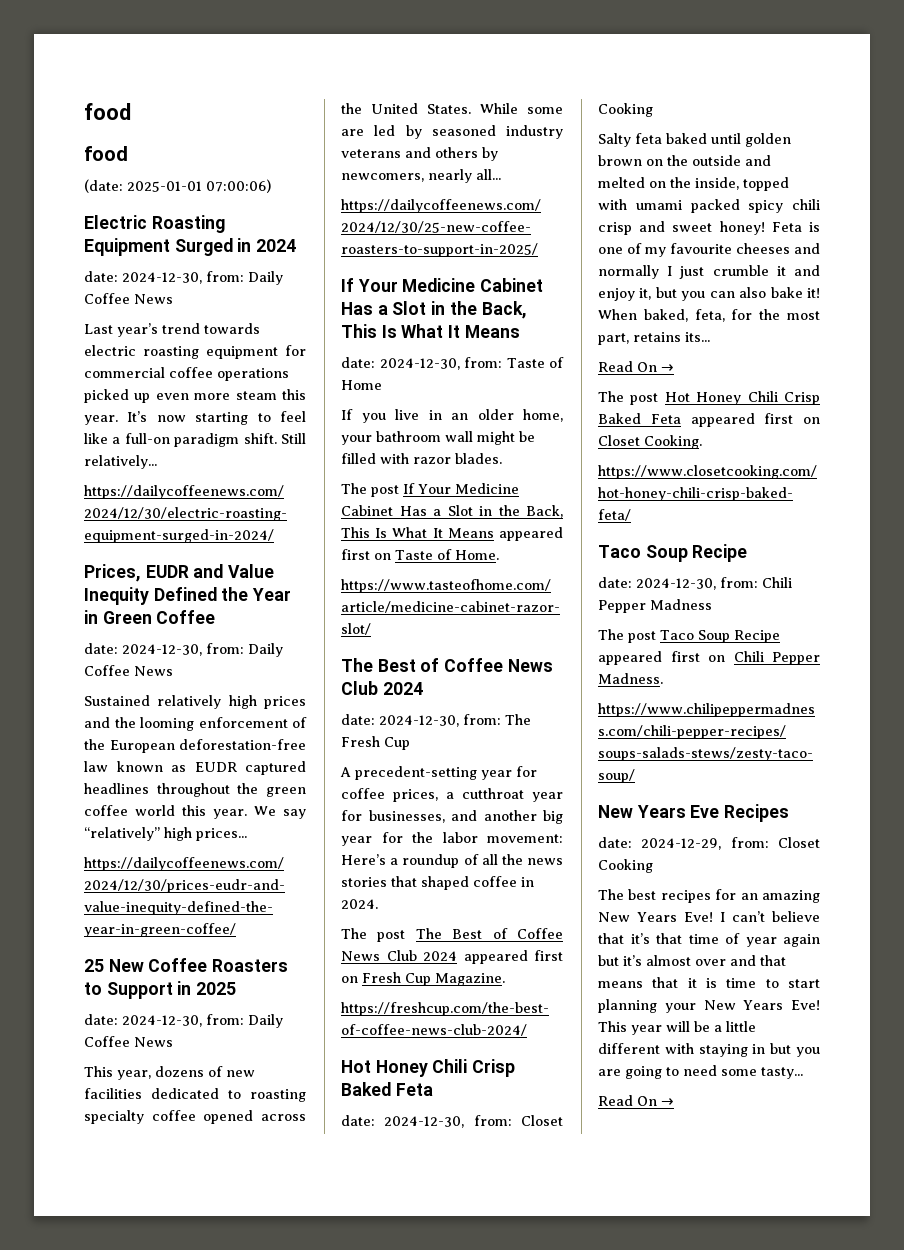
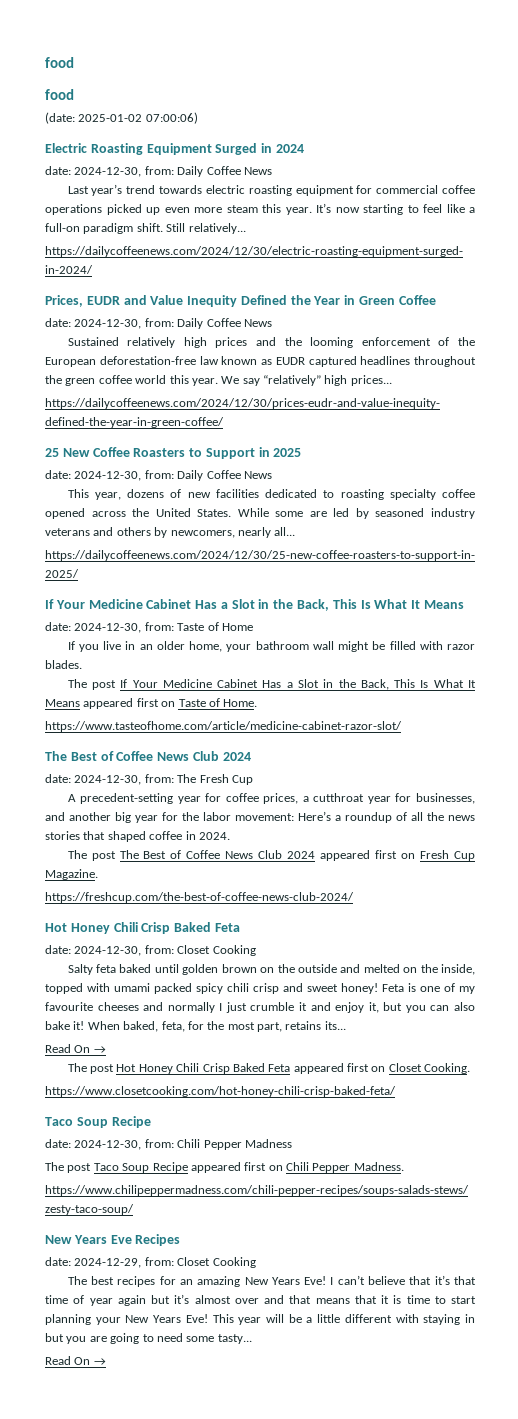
- (date: 2025-01-01 07:00:06)
+ (date: 2025-01-02 07:00:06)

